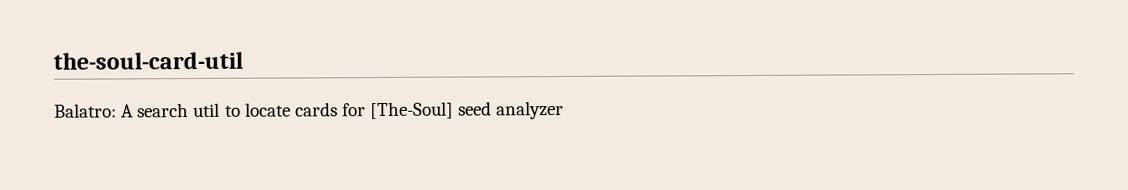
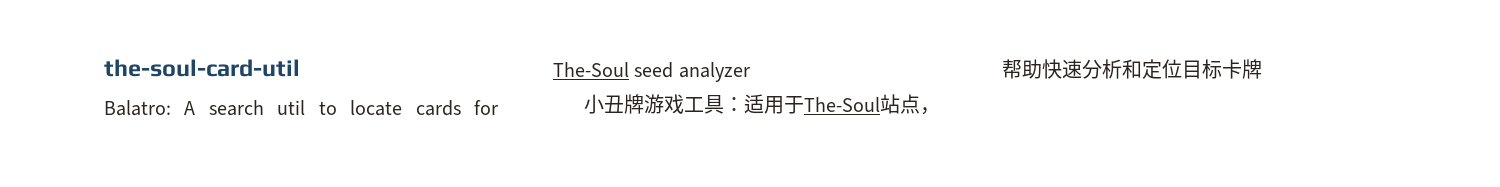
- Balatro: A search util to locate cards for [The-Soul] seed analyzer
+ Balatro: A search util to locate cards for The-Soul seed analyzer
+ 小丑牌游戏工具：适用于The-Soul站点，帮助快速分析和定位目标卡牌

